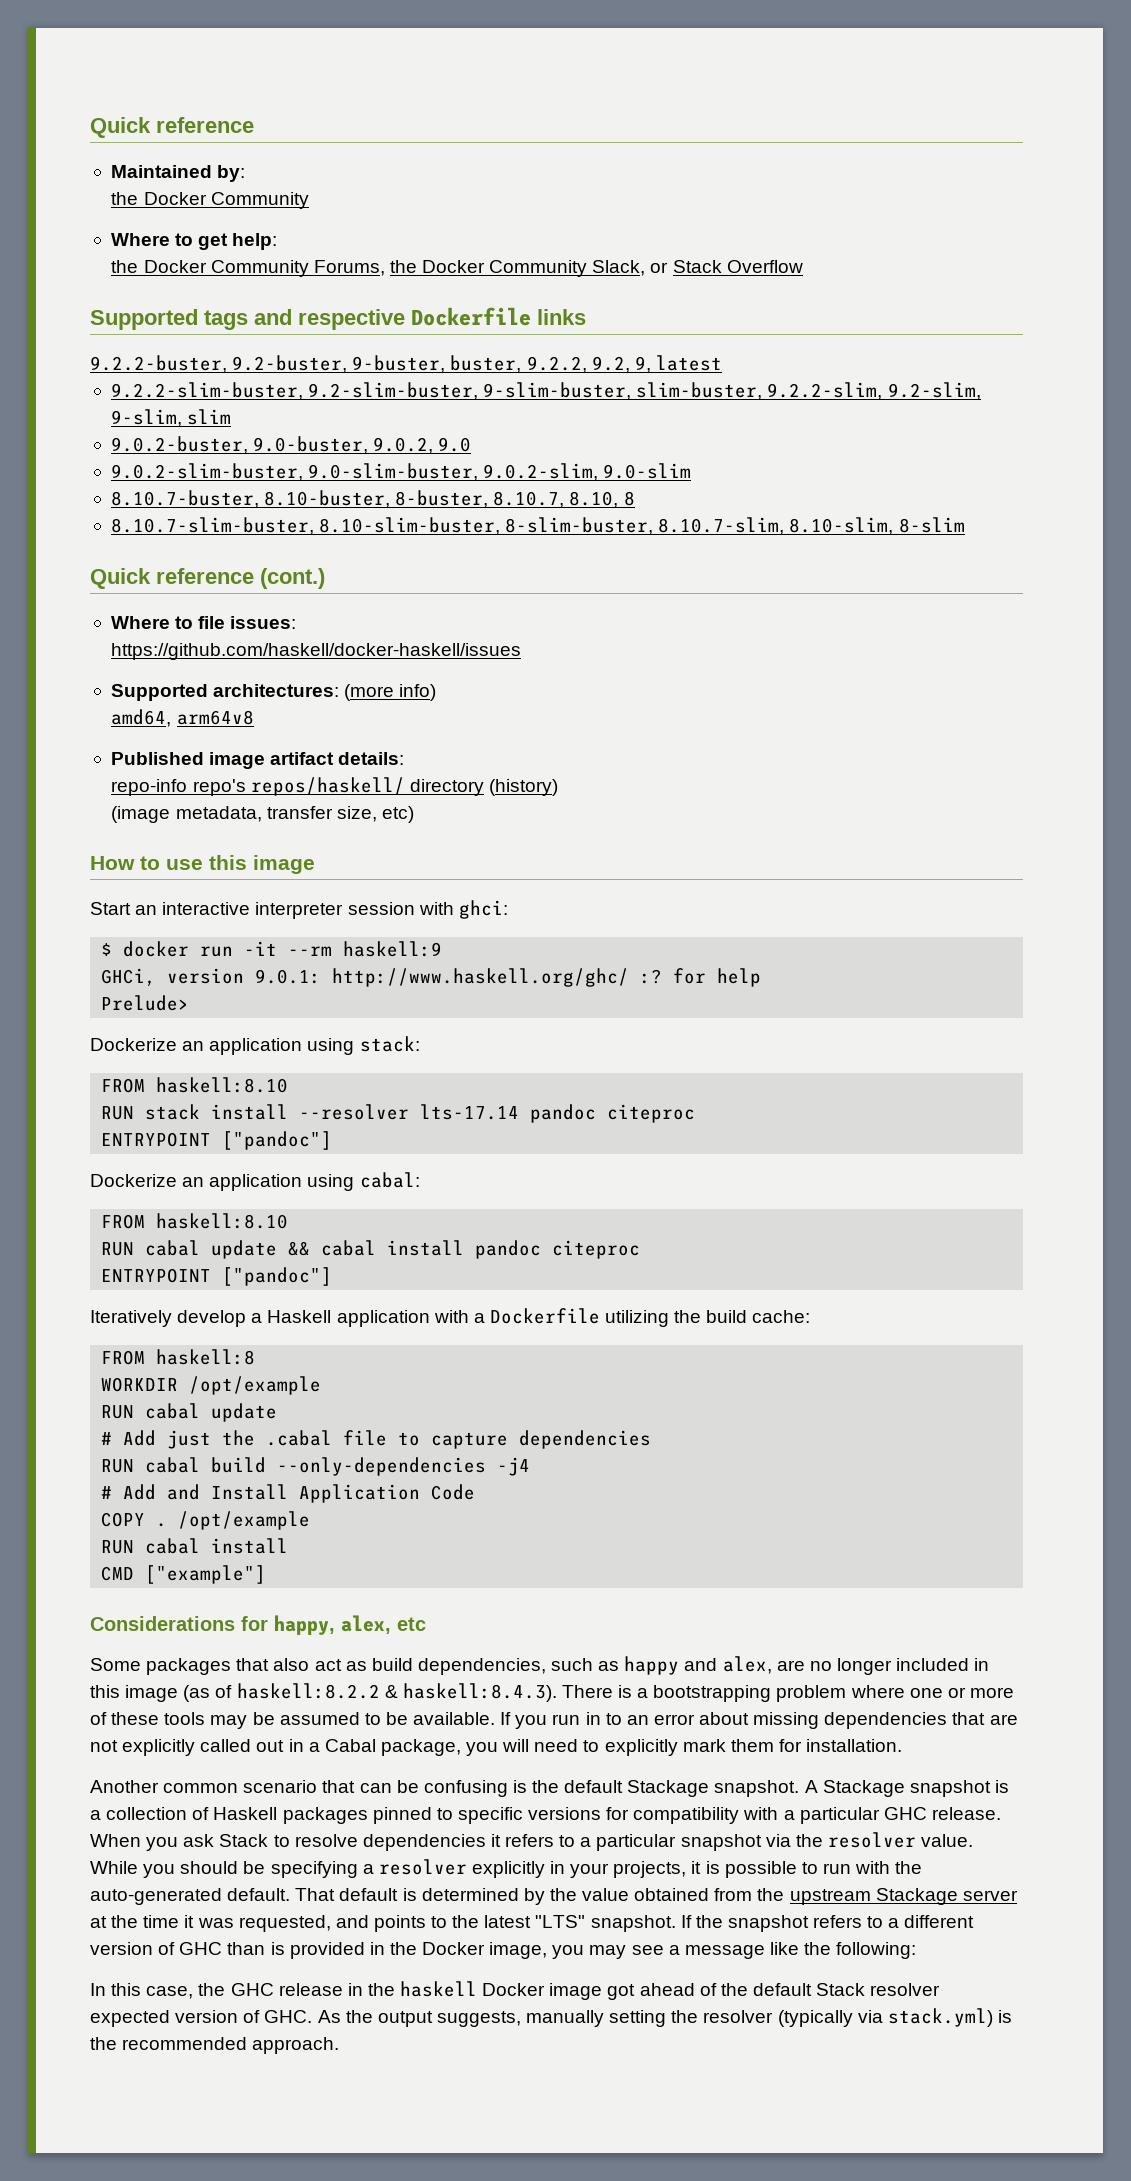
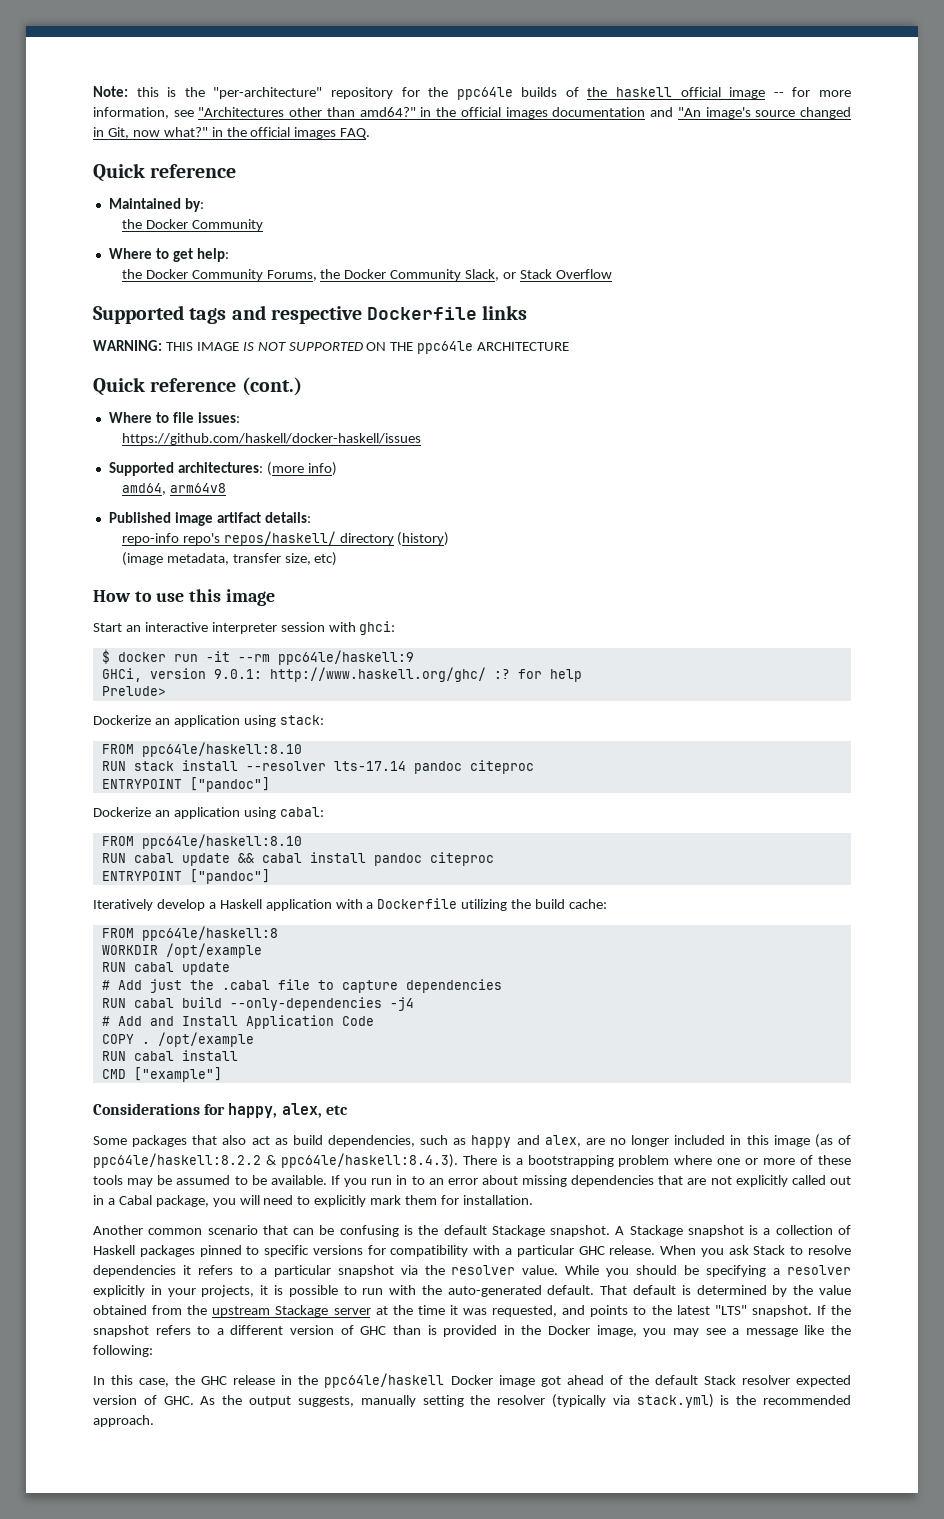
+ Note: this is the "per-architecture" repository for the ppc64le builds of the haskell official image -- for more information, see "Architectures other than amd64?" in the official images documentation and "An image's source changed in Git, now what?" in the official images FAQ.
- 9.2.2-buster, 9.2-buster, 9-buster, buster, 9.2.2, 9.2, 9, latest
- 9.2.2-slim-buster, 9.2-slim-buster, 9-slim-buster, slim-buster, 9.2.2-slim, 9.2-slim, 9-slim, slim
- 9.0.2-buster, 9.0-buster, 9.0.2, 9.0
- 9.0.2-slim-buster, 9.0-slim-buster, 9.0.2-slim, 9.0-slim
- 8.10.7-buster, 8.10-buster, 8-buster, 8.10.7, 8.10, 8
- 8.10.7-slim-buster, 8.10-slim-buster, 8-slim-buster, 8.10.7-slim, 8.10-slim, 8-slim
+ WARNING: THIS IMAGE IS NOT SUPPORTED ON THE ppc64le ARCHITECTURE
- $ docker run -it --rm haskell:9
+ $ docker run -it --rm ppc64le/haskell:9
  Dockerize an application using stack:
- FROM haskell:8.10
+ FROM ppc64le/haskell:8.10
  Dockerize an application using cabal:
- FROM haskell:8.10
+ FROM ppc64le/haskell:8.10
- FROM haskell:8
+ FROM ppc64le/haskell:8
- Some packages that also act as build dependencies, such as happy and alex, are no longer included in this image (as of haskell:8.2.2 & haskell:8.4.3). There is a bootstrapping problem where one or more of these tools may be assumed to be available.
+ Some packages that also act as build dependencies, such as happy and alex, are no longer included in this image (as of ppc64le/haskell:8.2.2 & ppc64le/haskell:8.4.3). There is a bootstrapping problem where one or more of these tools may be assumed to be available.
- In this case, the GHC release in the haskell Docker image got ahead of the default Stack resolver expected version of GHC. As the output suggests, manually setting the resolver (typically via stack.yml) is the recommended approach.
+ In this case, the GHC release in the ppc64le/haskell Docker image got ahead of the default Stack resolver expected version of GHC. As the output suggests, manually setting the resolver (typically via stack.yml) is the recommended approach.

